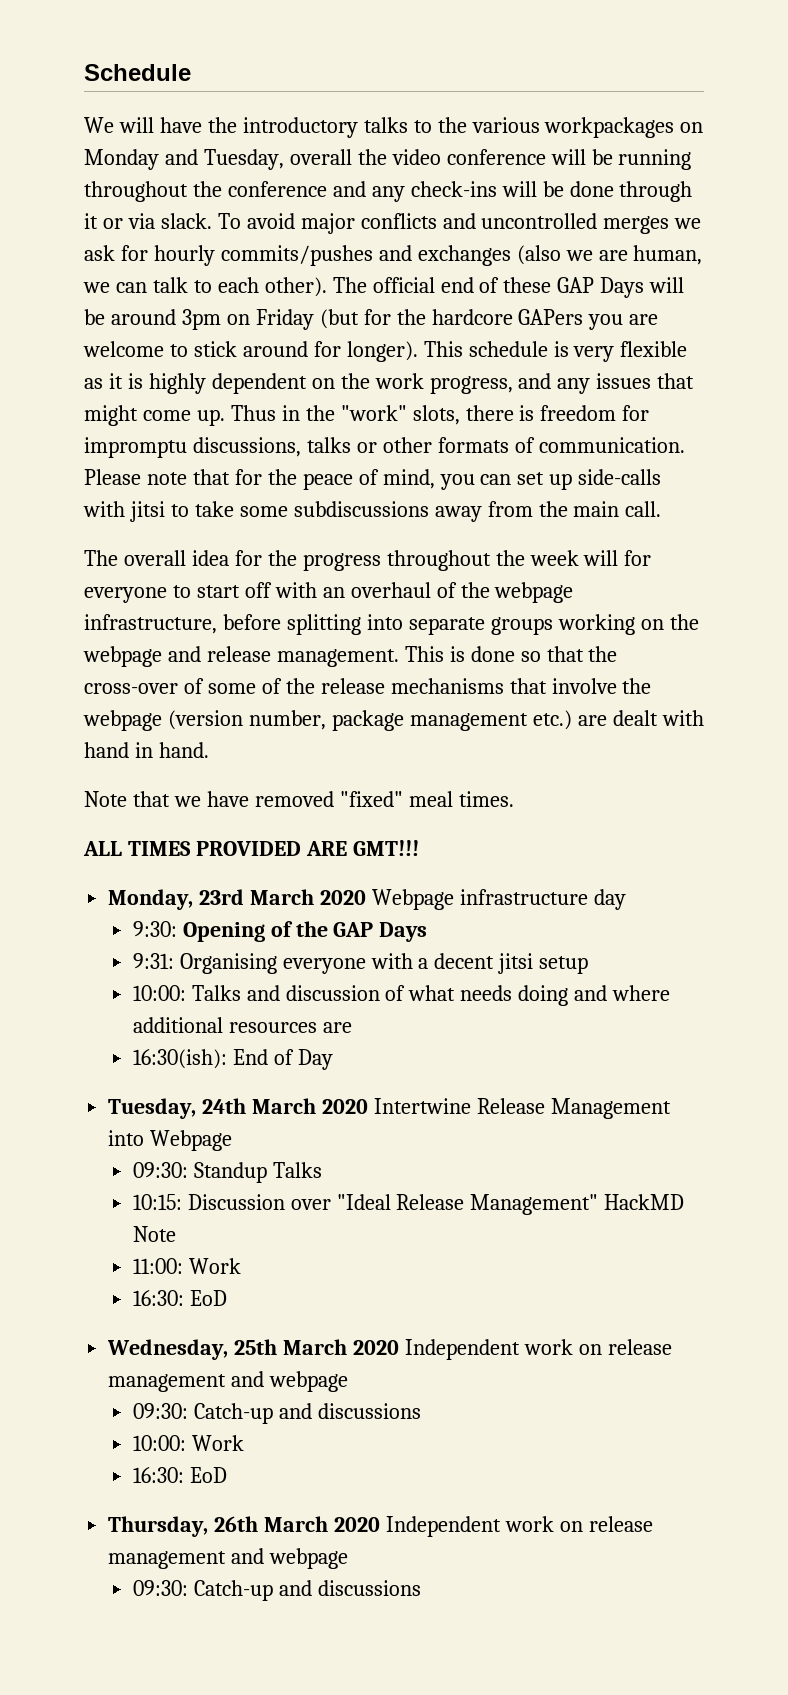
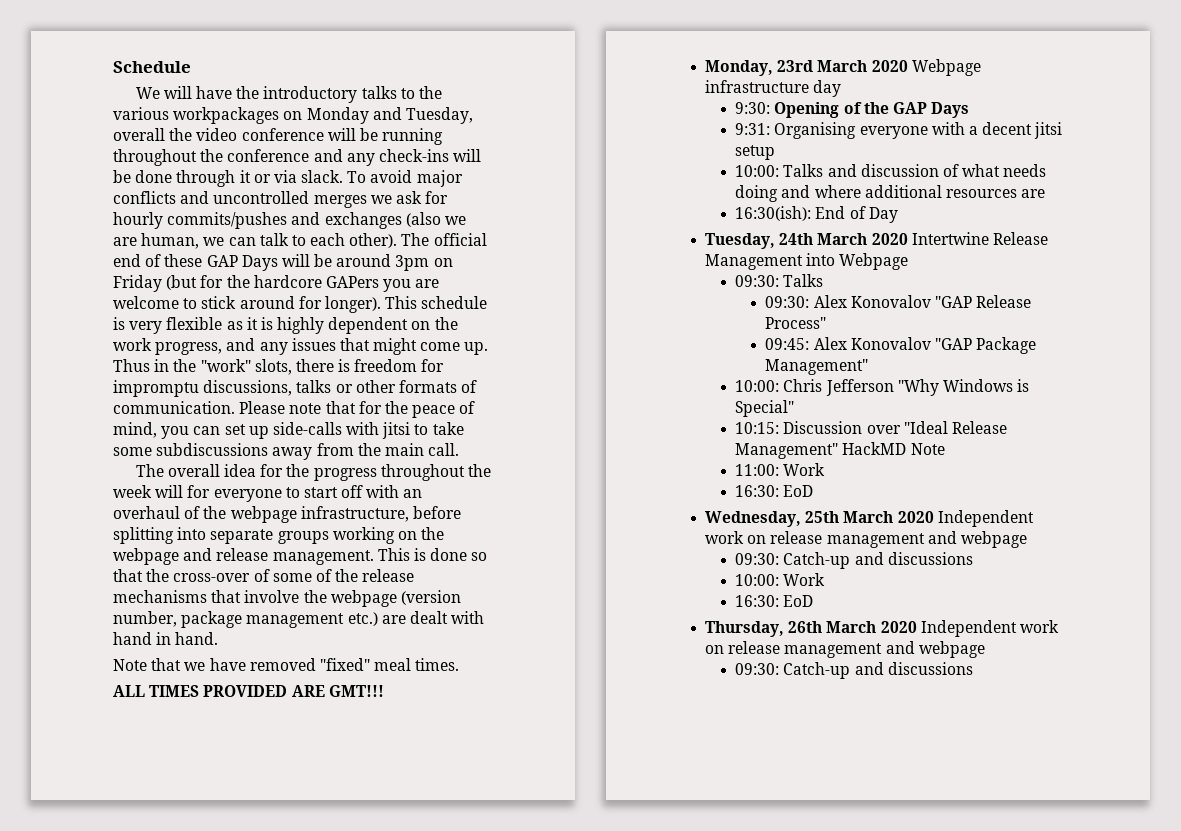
- 09:30: Standup Talks
+ 09:30: Talks
+ 09:30: Alex Konovalov "GAP Release Process"
+ 09:45: Alex Konovalov "GAP Package Management"
+ 10:00: Chris Jefferson "Why Windows is Special"

